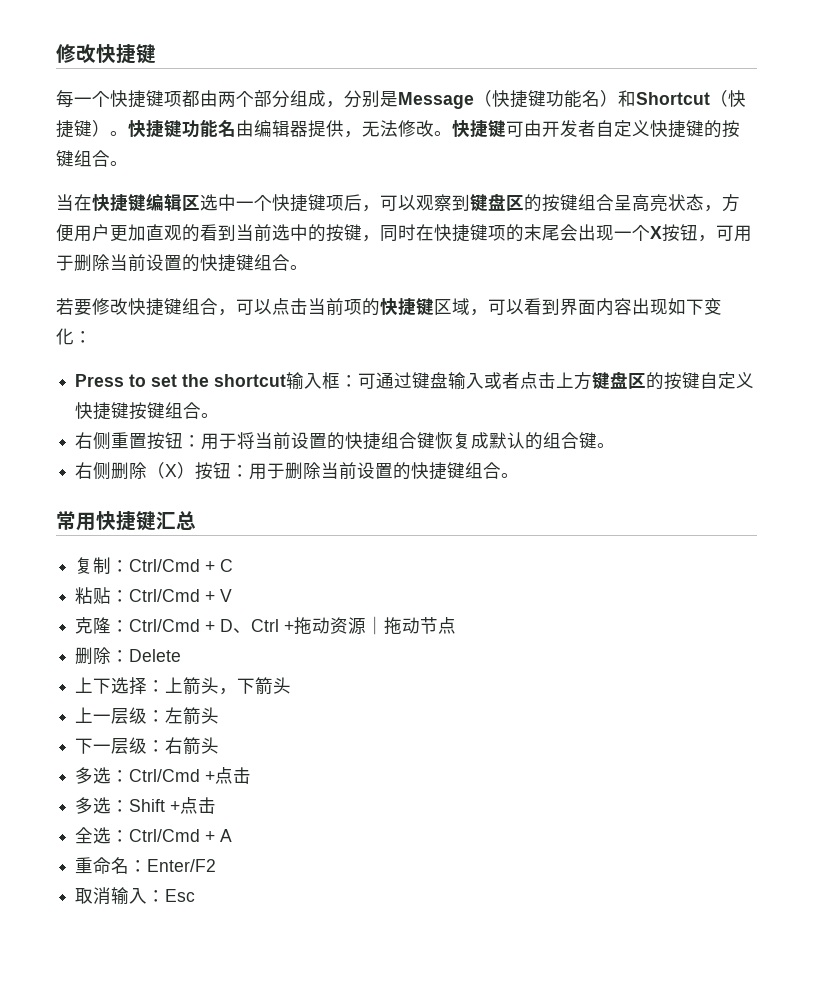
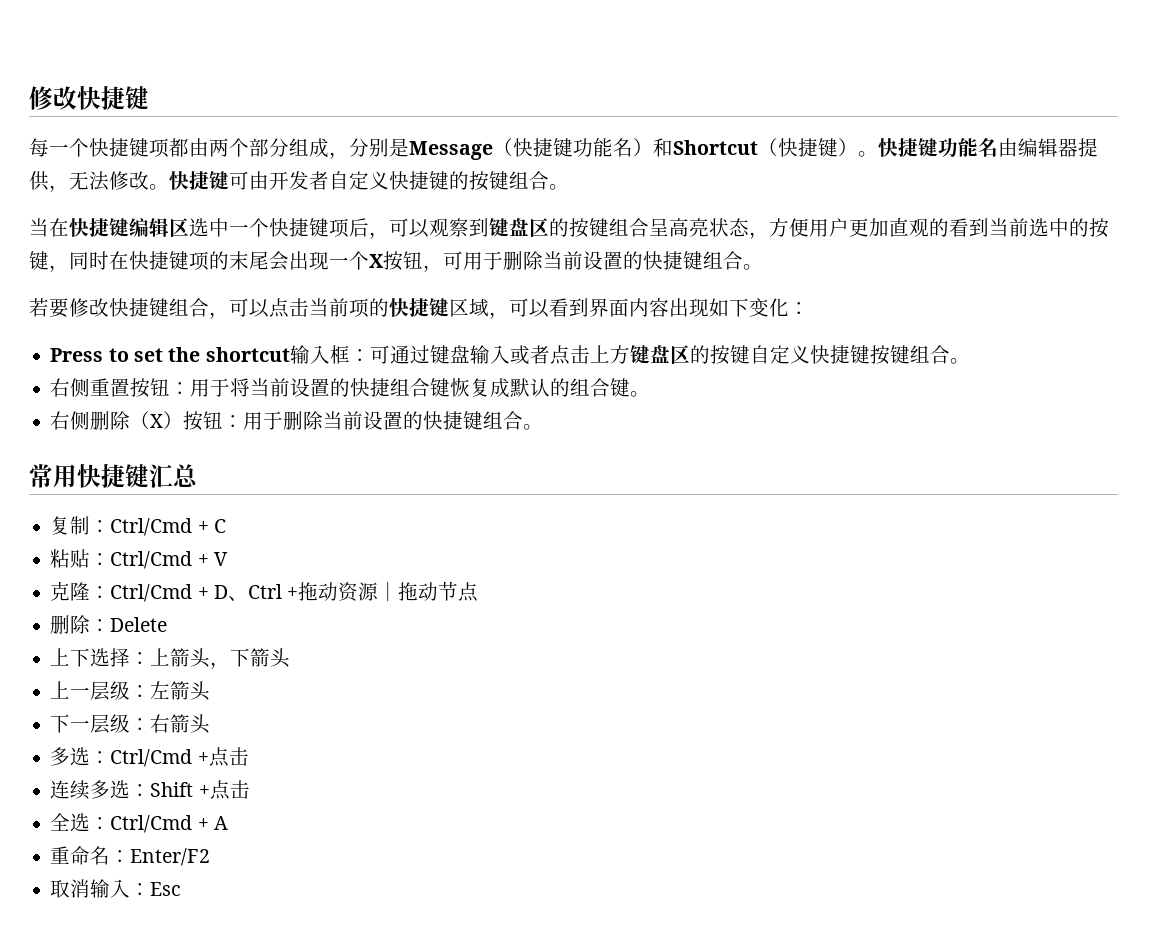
- 多选：Shift +点击
+ 连续多选：Shift +点击

